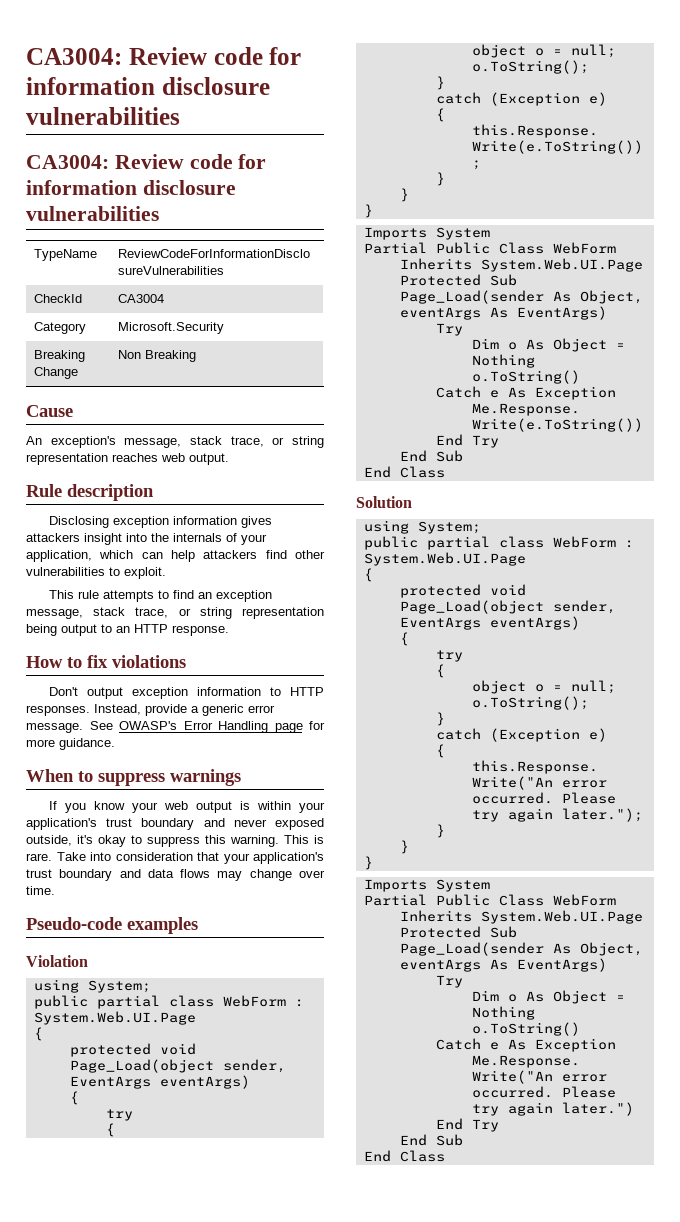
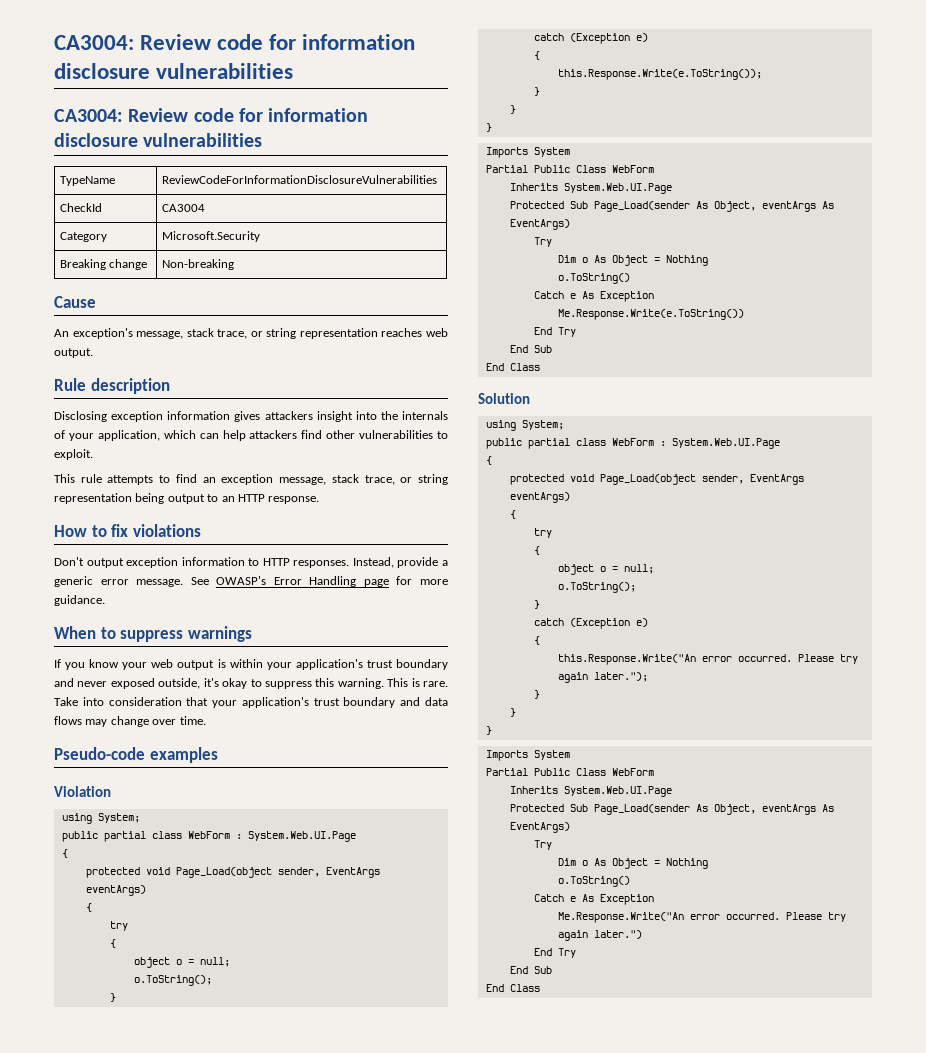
- Breaking Change | Non Breaking
+ Breaking change | Non-breaking

